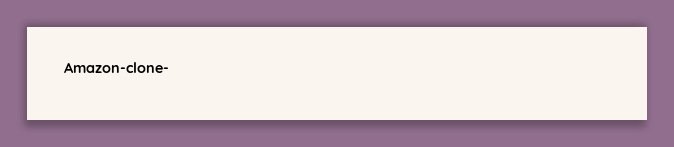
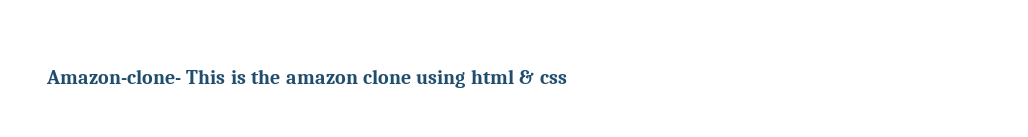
- Amazon-clone-
+ Amazon-clone- This is the amazon clone using html & css

